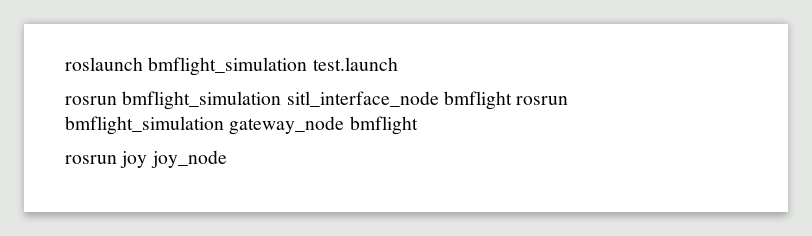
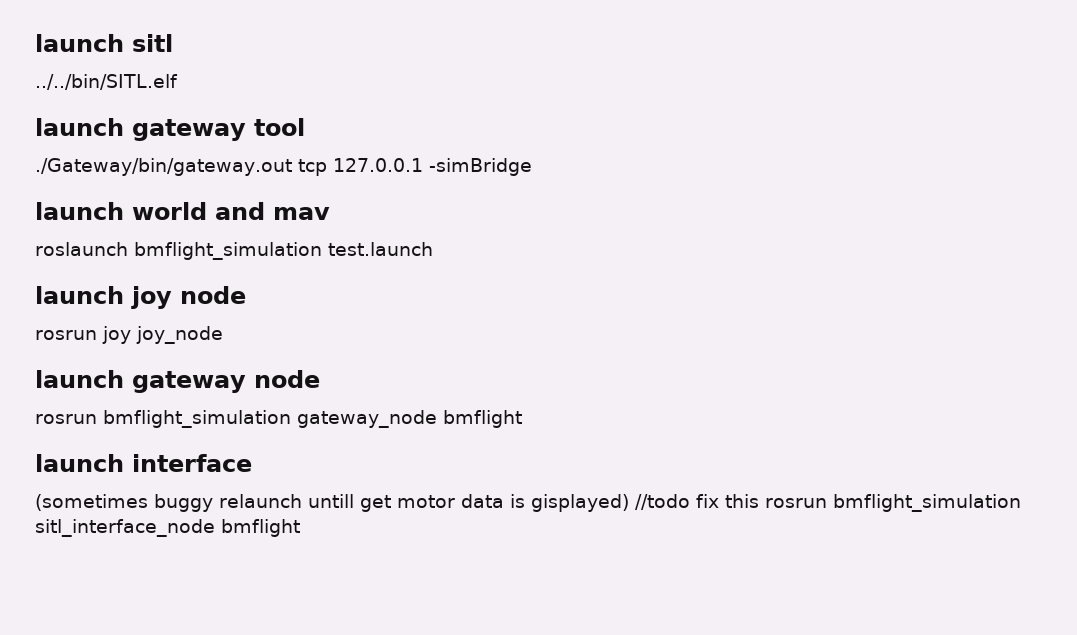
+ launch sitl
+ ../../bin/SITL.elf
+ launch gateway tool
+ ./Gateway/bin/gateway.out tcp 127.0.0.1 -simBridge
+ launch world and mav
  roslaunch bmflight_simulation test.launch
- rosrun bmflight_simulation sitl_interface_node bmflight rosrun bmflight_simulation gateway_node bmflight
+ launch joy node
  rosrun joy joy_node
+ launch gateway node
+ rosrun bmflight_simulation gateway_node bmflight
+ launch interface
+ (sometimes buggy relaunch untill get motor data is gisplayed) //todo fix this rosrun bmflight_simulation sitl_interface_node bmflight

